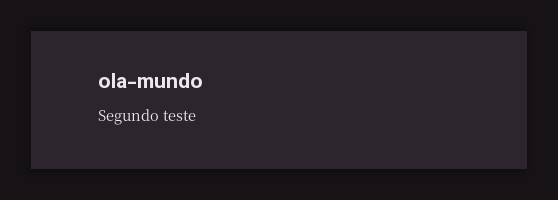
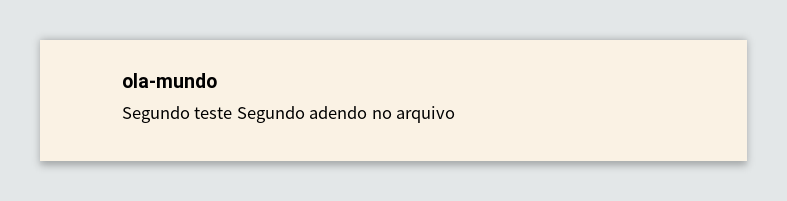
- Segundo teste
+ Segundo teste Segundo adendo no arquivo

